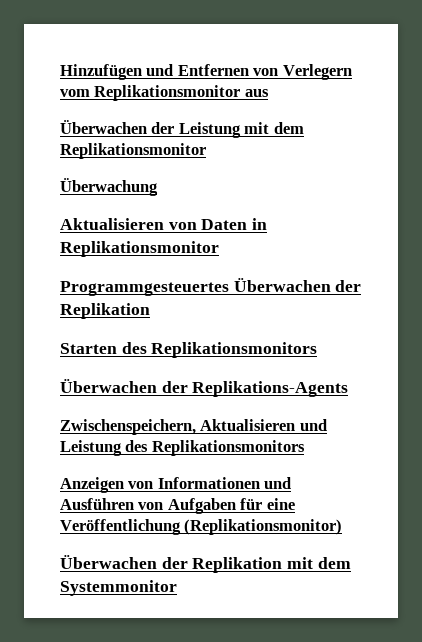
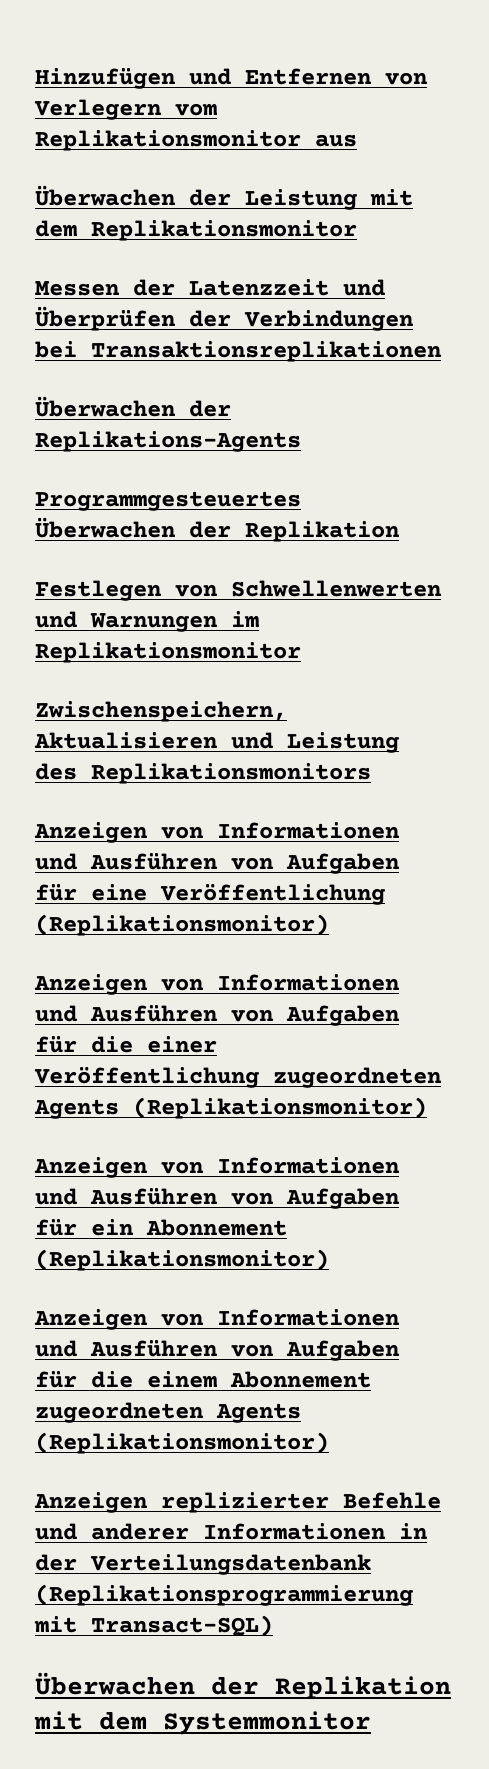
- Überwachung
- Aktualisieren von Daten in Replikationsmonitor
+ Messen der Latenzzeit und Überprüfen der Verbindungen bei Transaktionsreplikationen
+ Überwachen der Replikations-Agents
  Programmgesteuertes Überwachen der Replikation
- Starten des Replikationsmonitors
- Überwachen der Replikations-Agents
+ Festlegen von Schwellenwerten und Warnungen im Replikationsmonitor
+ Anzeigen von Informationen und Ausführen von Aufgaben für die einer Veröffentlichung zugeordneten Agents (Replikationsmonitor)
+ Anzeigen von Informationen und Ausführen von Aufgaben für ein Abonnement (Replikationsmonitor)
+ Anzeigen von Informationen und Ausführen von Aufgaben für die einem Abonnement zugeordneten Agents (Replikationsmonitor)
+ Anzeigen replizierter Befehle und anderer Informationen in der Verteilungsdatenbank (Replikationsprogrammierung mit Transact-SQL)

